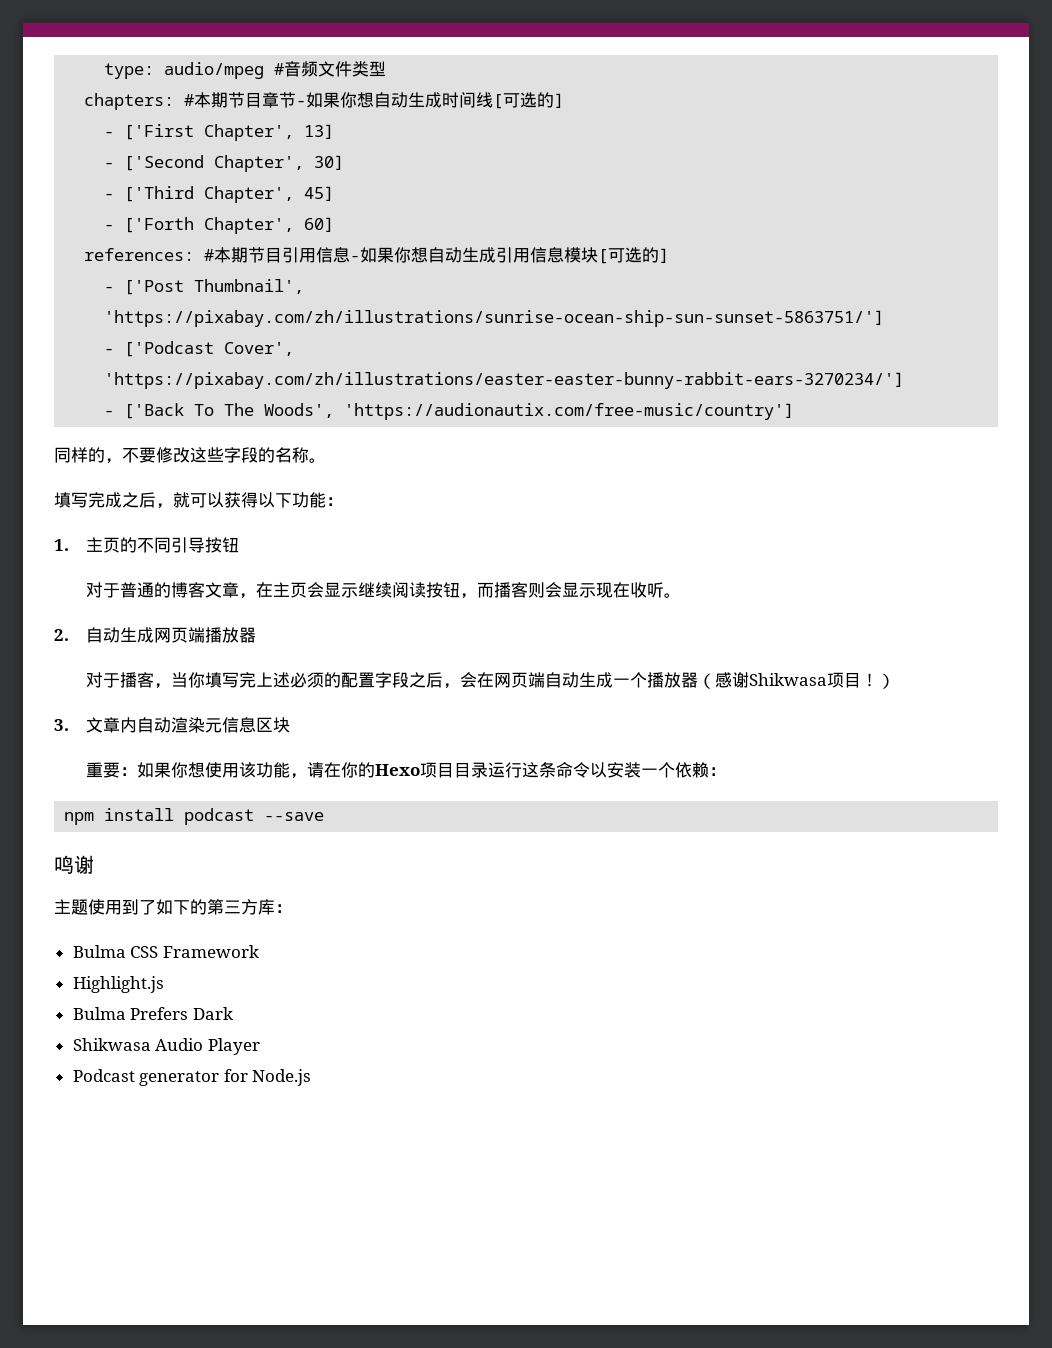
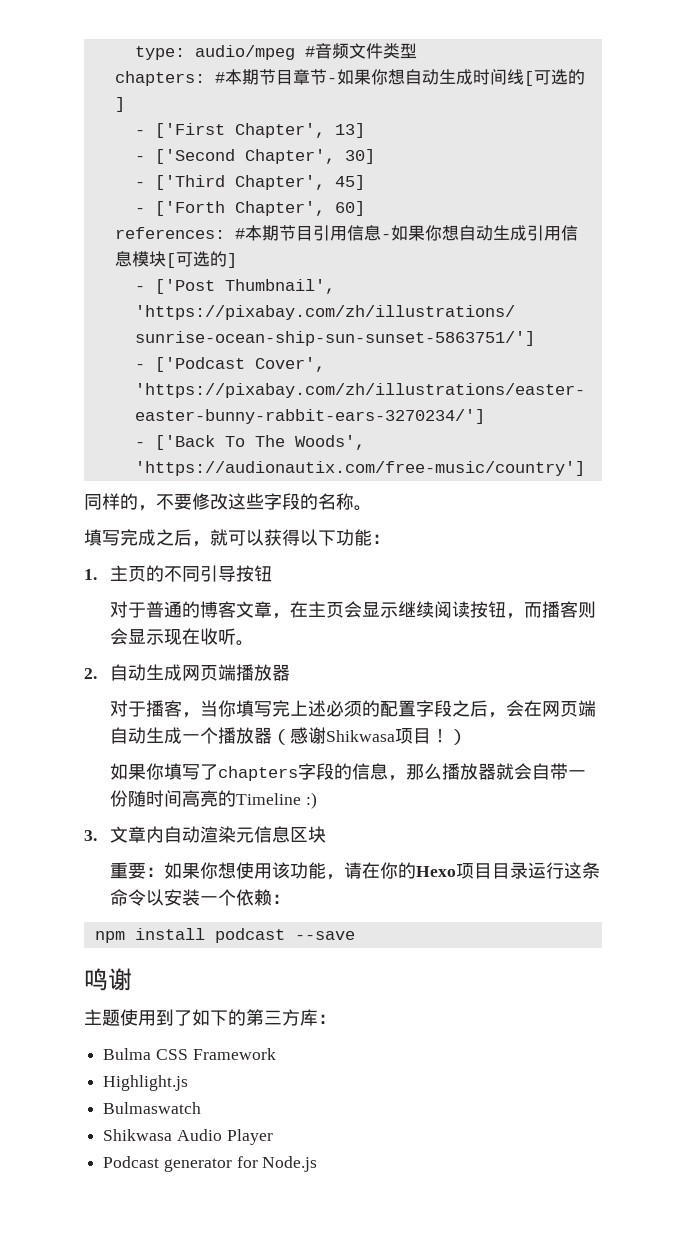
+ 如果你填写了chapters字段的信息，那么播放器就会自带一份随时间高亮的Timeline :)
- Bulma Prefers Dark
+ Bulmaswatch

